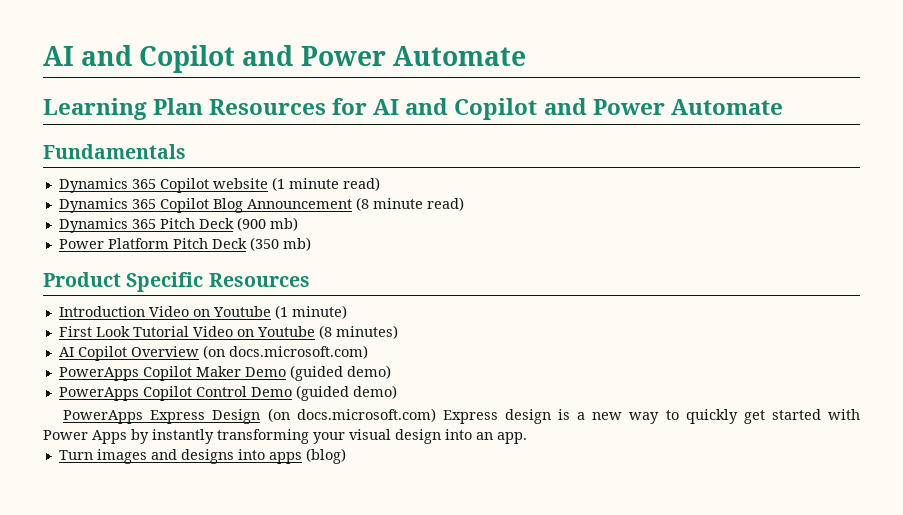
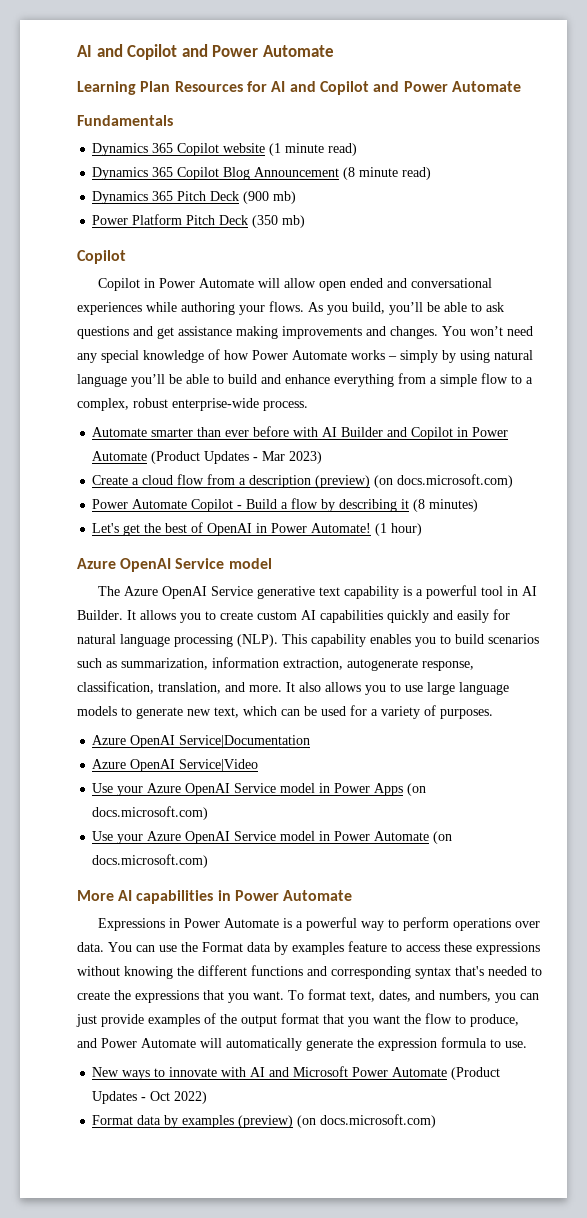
  Power Platform Pitch Deck (350 mb)
- Product Specific Resources
- Introduction Video on Youtube (1 minute)
- First Look Tutorial Video on Youtube (8 minutes)
- AI Copilot Overview (on docs.microsoft.com)
- PowerApps Copilot Maker Demo (guided demo)
- PowerApps Copilot Control Demo (guided demo)
- PowerApps Express Design (on docs.microsoft.com) Express design is a new way to quickly get started with Power Apps by instantly transforming your visual design into an app.
- Turn images and designs into apps (blog)
+ Copilot
+ Copilot in Power Automate will allow open ended and conversational experiences while authoring your flows. As you build, you’ll be able to ask questions and get assistance making improvements and changes. You won’t need any special knowledge of how Power Automate works – simply by using natural language you’ll be able to build and enhance everything from a simple flow to a complex, robust enterprise-wide process.
+ Automate smarter than ever before with AI Builder and Copilot in Power Automate (Product Updates - Mar 2023)
+ Create a cloud flow from a description (preview) (on docs.microsoft.com)
+ Power Automate Copilot - Build a flow by describing it (8 minutes)
+ Let's get the best of OpenAI in Power Automate! (1 hour)
+ Azure OpenAI Service model
+ The Azure OpenAI Service generative text capability is a powerful tool in AI Builder. It allows you to create custom AI capabilities quickly and easily for natural language processing (NLP). This capability enables you to build scenarios such as summarization, information extraction, autogenerate response, classification, translation, and more. It also allows you to use large language models to generate new text, which can be used for a variety of purposes.
+ Azure OpenAI Service|Documentation
+ Azure OpenAI Service|Video
+ Use your Azure OpenAI Service model in Power Apps (on docs.microsoft.com)
+ Use your Azure OpenAI Service model in Power Automate (on docs.microsoft.com)
+ More AI capabilities in Power Automate
+ Expressions in Power Automate is a powerful way to perform operations over data. You can use the Format data by examples feature to access these expressions without knowing the different functions and corresponding syntax that's needed to create the expressions that you want. To format text, dates, and numbers, you can just provide examples of the output format that you want the flow to produce, and Power Automate will automatically generate the expression formula to use.
+ New ways to innovate with AI and Microsoft Power Automate (Product Updates - Oct 2022)
+ Format data by examples (preview) (on docs.microsoft.com)

